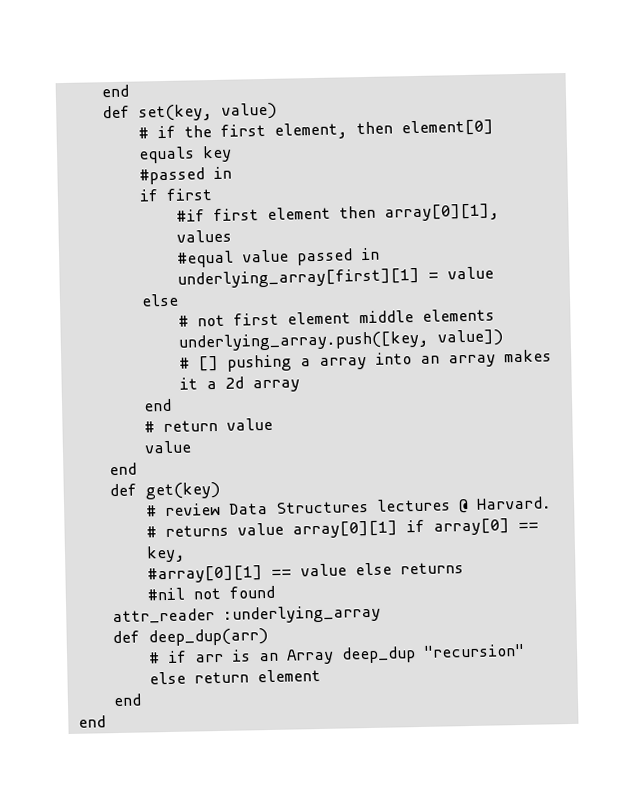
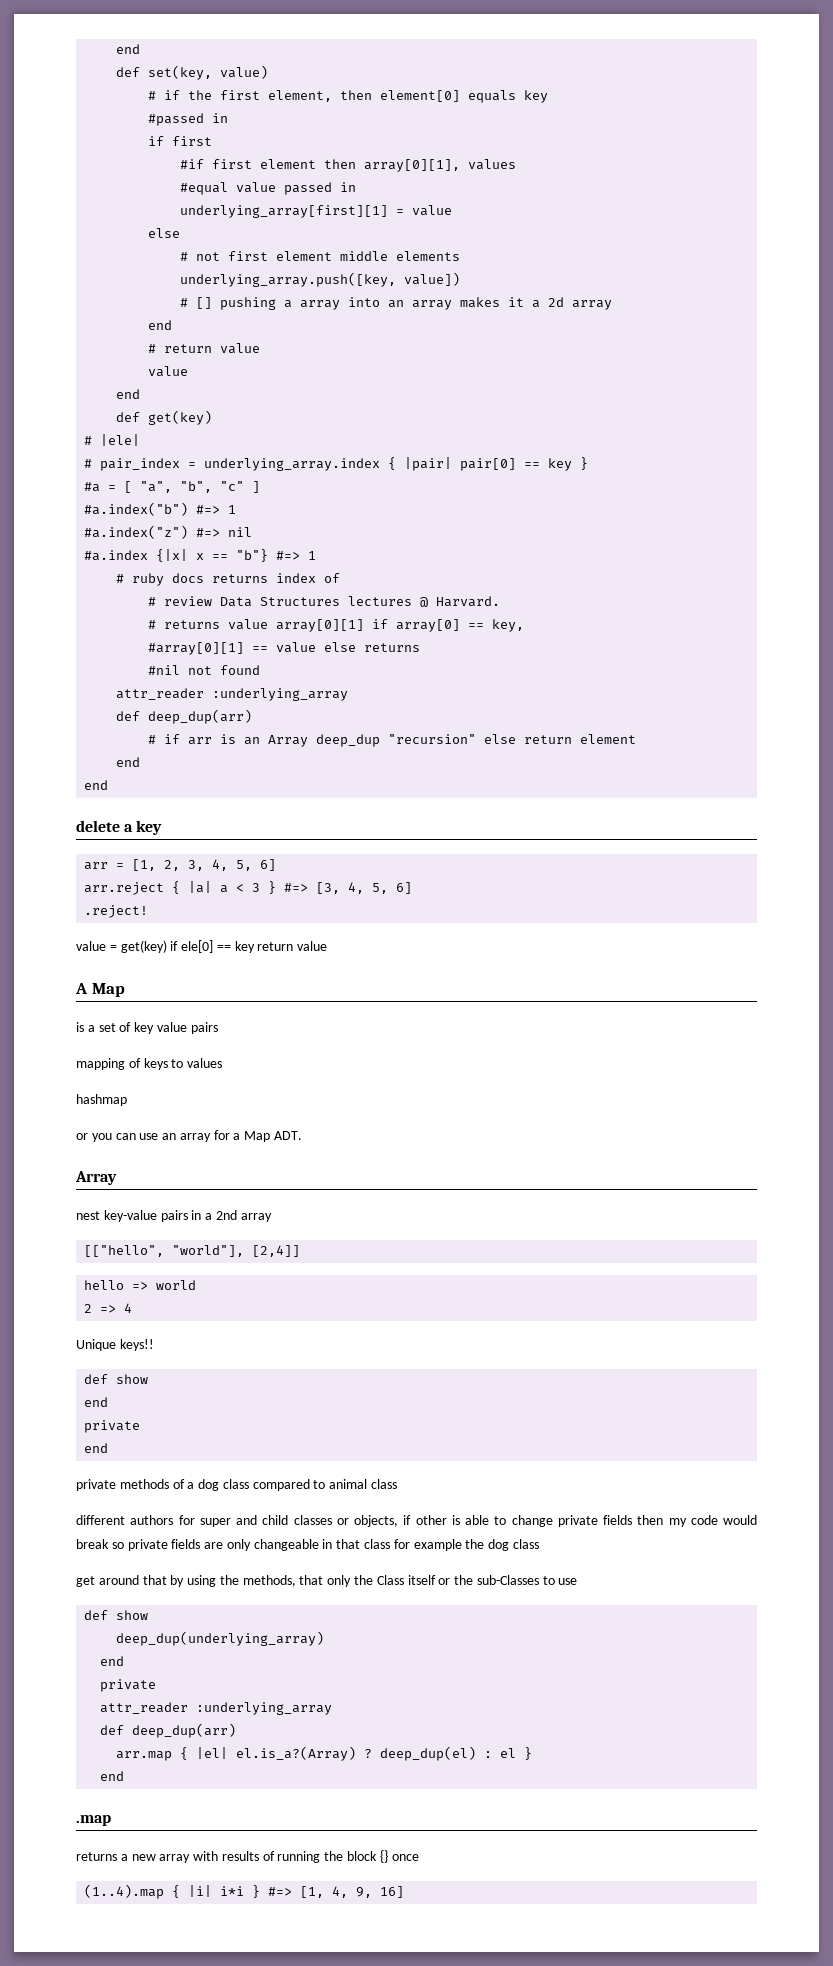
+ # |ele|
+ # pair_index = underlying_array.index { |pair| pair[0] == key }
+ #a = [ "a", "b", "c" ]
+ #a.index("b") #=> 1
+ #a.index("z") #=> nil
+ #a.index {|x| x == "b"} #=> 1
+ # ruby docs returns index of
+ delete a key
+ arr = [1, 2, 3, 4, 5, 6]
+ arr.reject { |a| a < 3 } #=> [3, 4, 5, 6]
+ .reject!
+ value = get(key) if ele[0] == key return value
+ A Map
+ is a set of key value pairs
+ mapping of keys to values
+ hashmap
+ or you can use an array for a Map ADT.
+ Array
+ nest key-value pairs in a 2nd array
+ [["hello", "world"], [2,4]]
+ hello => world
+ 2 => 4
+ Unique keys!!
+ def show
+ end
+ private
+ end
+ private methods of a dog class compared to animal class
+ different authors for super and child classes or objects, if other is able to change private fields then my code would break so private fields are only changeable in that class for example the dog class
+ get around that by using the methods, that only the Class itself or the sub-Classes to use
+ def show
+ deep_dup(underlying_array)
+ end
+ private
+ attr_reader :underlying_array
+ def deep_dup(arr)
+ arr.map { |el| el.is_a?(Array) ? deep_dup(el) : el }
+ end
+ .map
+ returns a new array with results of running the block {} once
+ (1..4).map { |i| i*i } #=> [1, 4, 9, 16]

